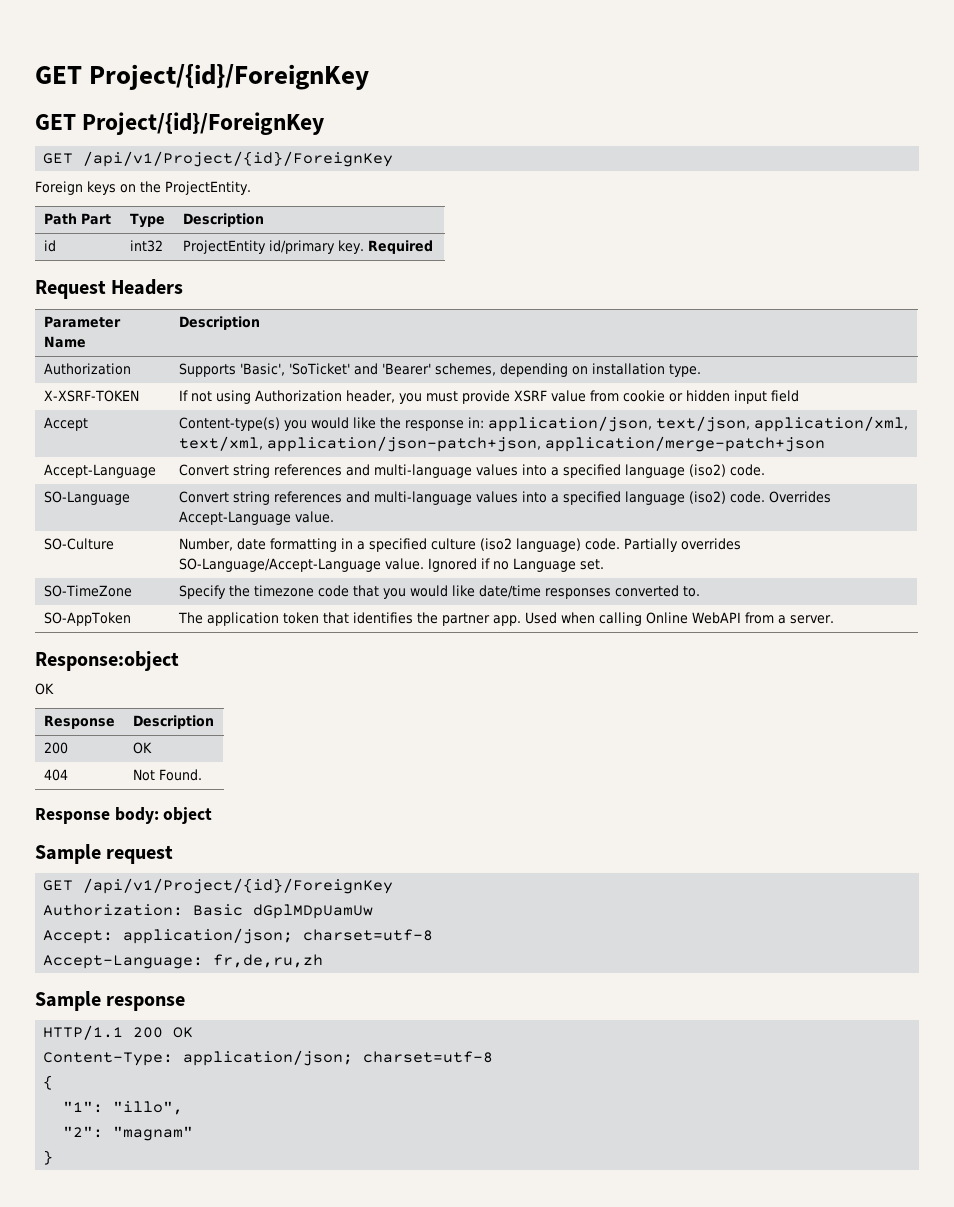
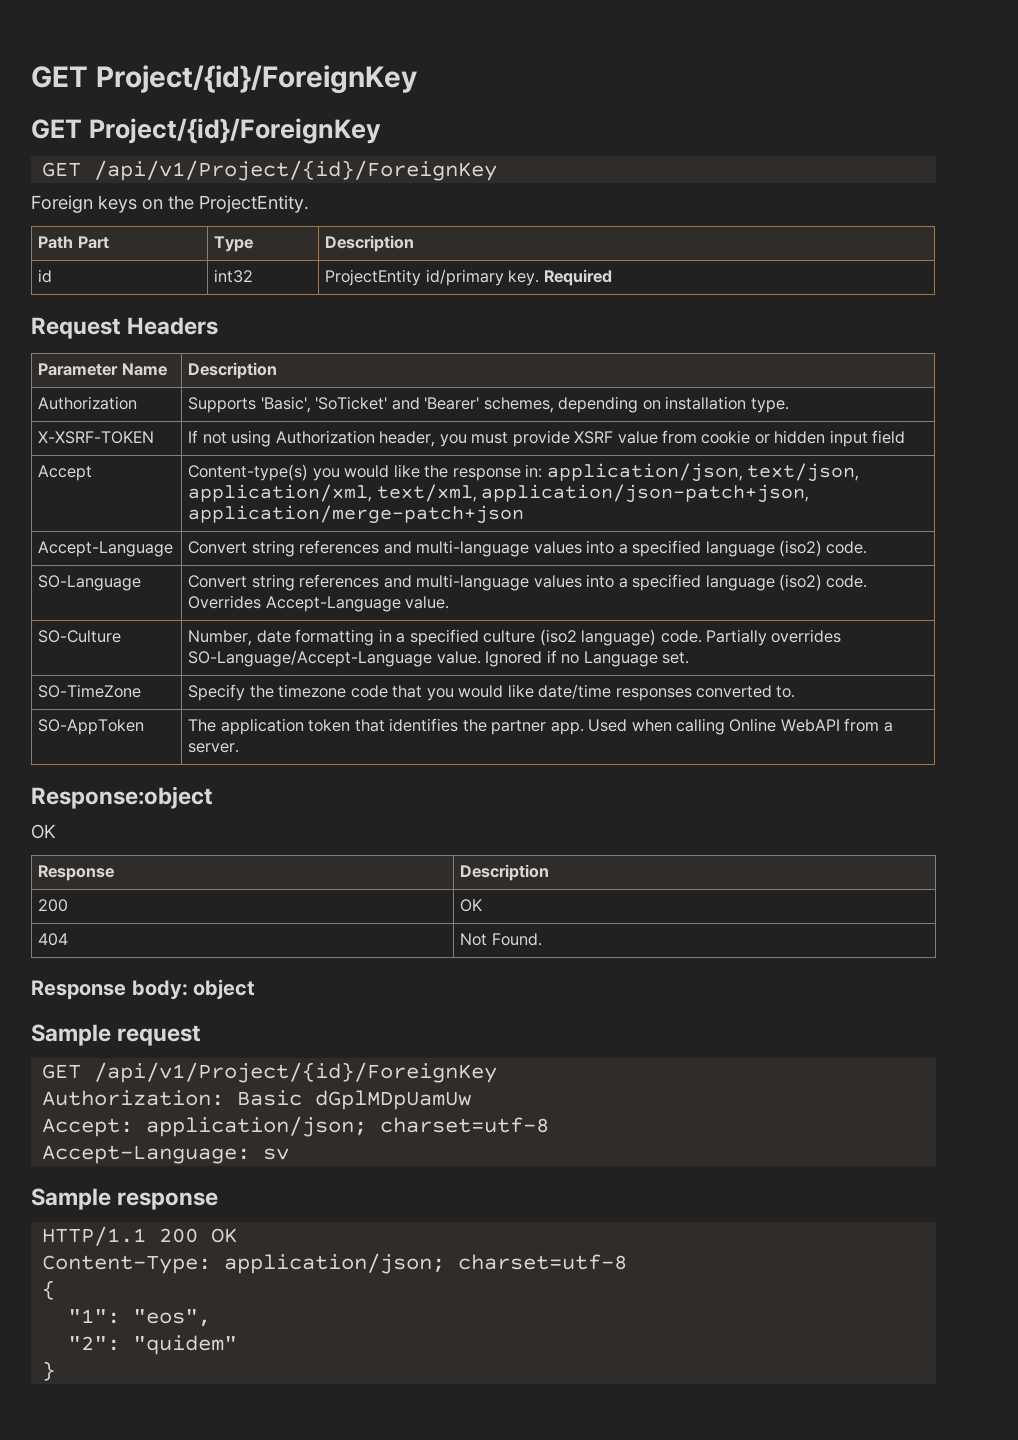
- Accept-Language: fr,de,ru,zh
+ Accept-Language: sv
- "1": "illo",
+ "1": "eos",
- "2": "magnam"
+ "2": "quidem"

